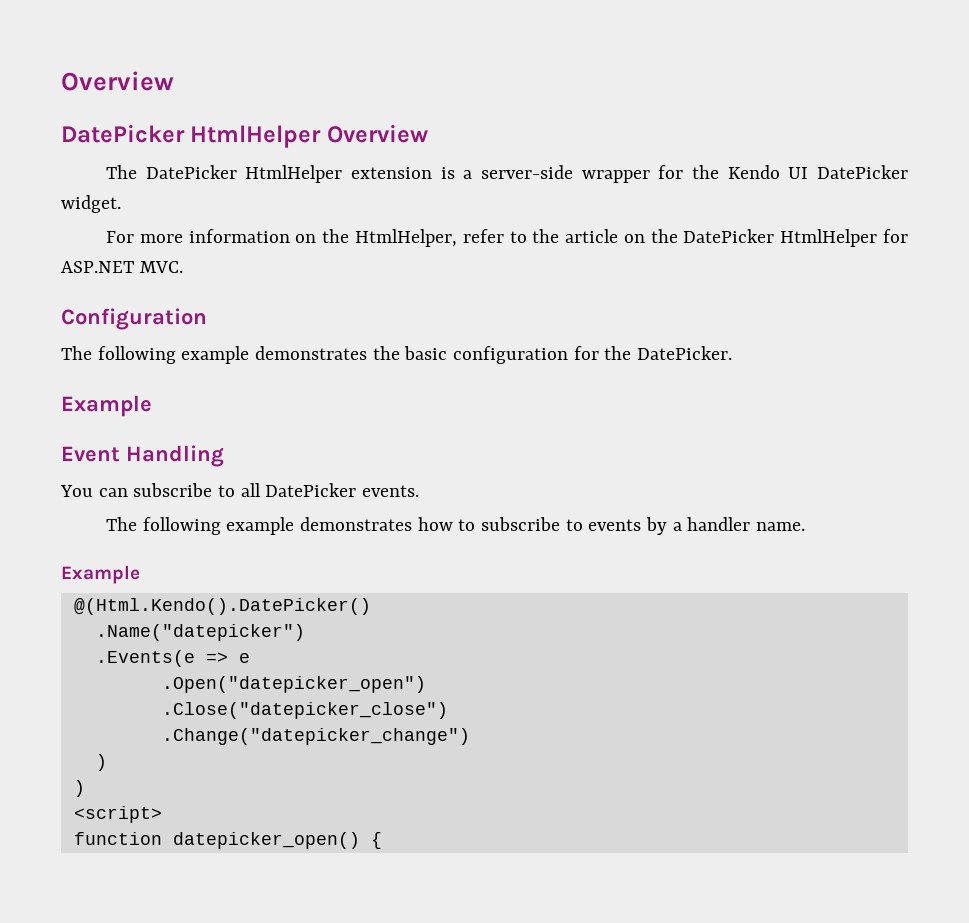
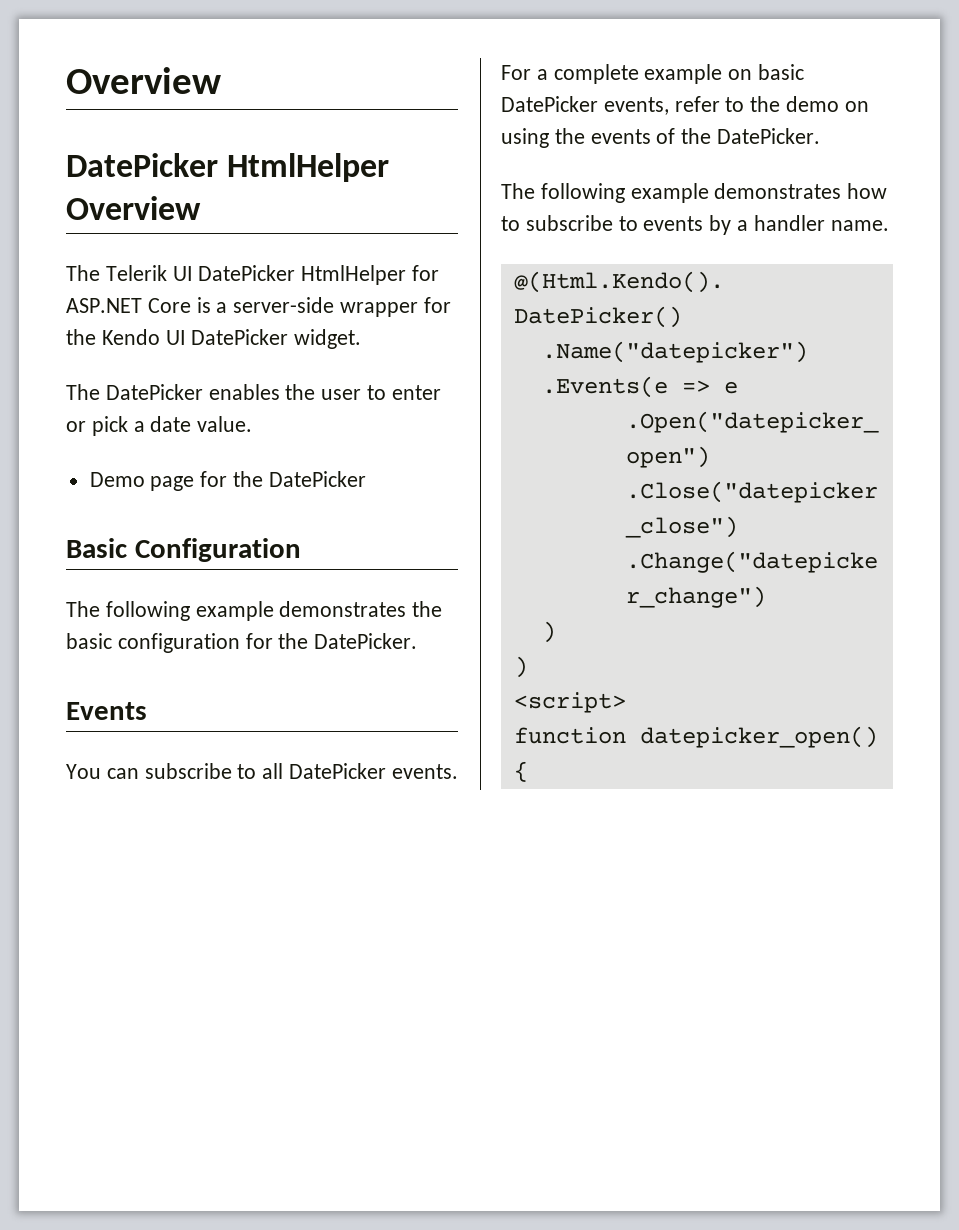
- The DatePicker HtmlHelper extension is a server-side wrapper for the Kendo UI DatePicker widget.
+ The Telerik UI DatePicker HtmlHelper for ASP.NET Core is a server-side wrapper for the Kendo UI DatePicker widget.
- For more information on the HtmlHelper, refer to the article on the DatePicker HtmlHelper for ASP.NET MVC.
- Configuration
+ The DatePicker enables the user to enter or pick a date value.
+ Demo page for the DatePicker
+ Basic Configuration
  The following example demonstrates the basic configuration for the DatePicker.
- Example
- Event Handling
+ Events
+ For a complete example on basic DatePicker events, refer to the demo on using the events of the DatePicker.
  The following example demonstrates how to subscribe to events by a handler name.
- Example

